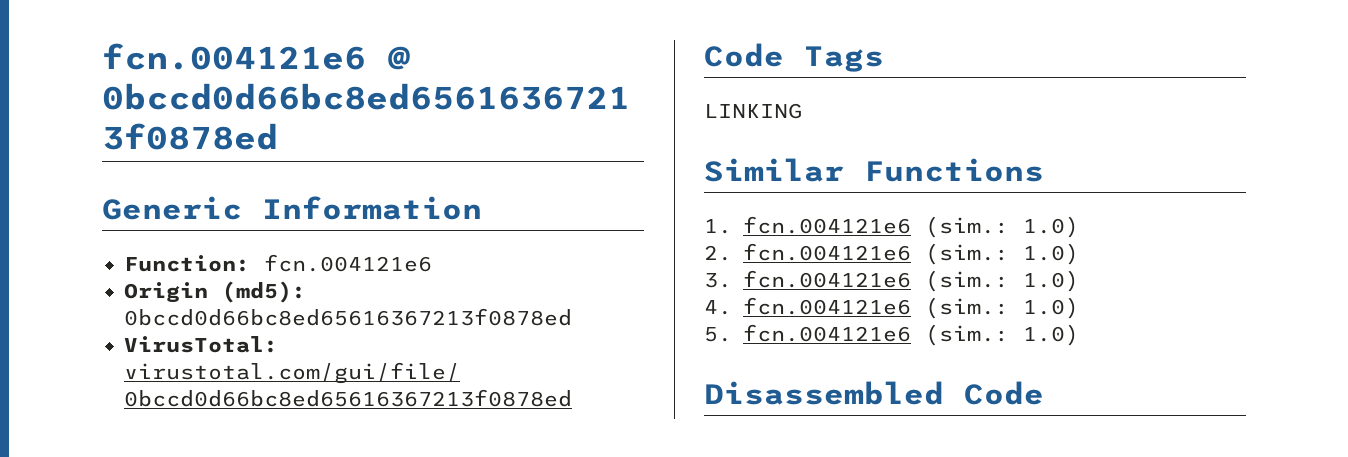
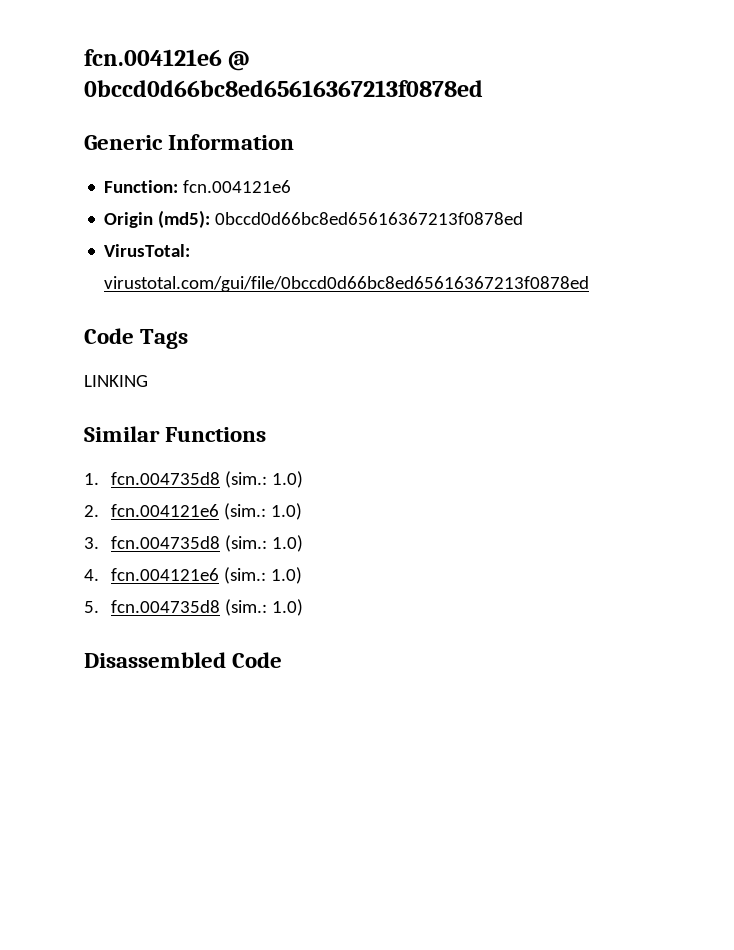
- 1. fcn.004121e6 (sim.: 1.0)
+ 1. fcn.004735d8 (sim.: 1.0)
- 3. fcn.004121e6 (sim.: 1.0)
+ 3. fcn.004735d8 (sim.: 1.0)
- 5. fcn.004121e6 (sim.: 1.0)
+ 5. fcn.004735d8 (sim.: 1.0)

